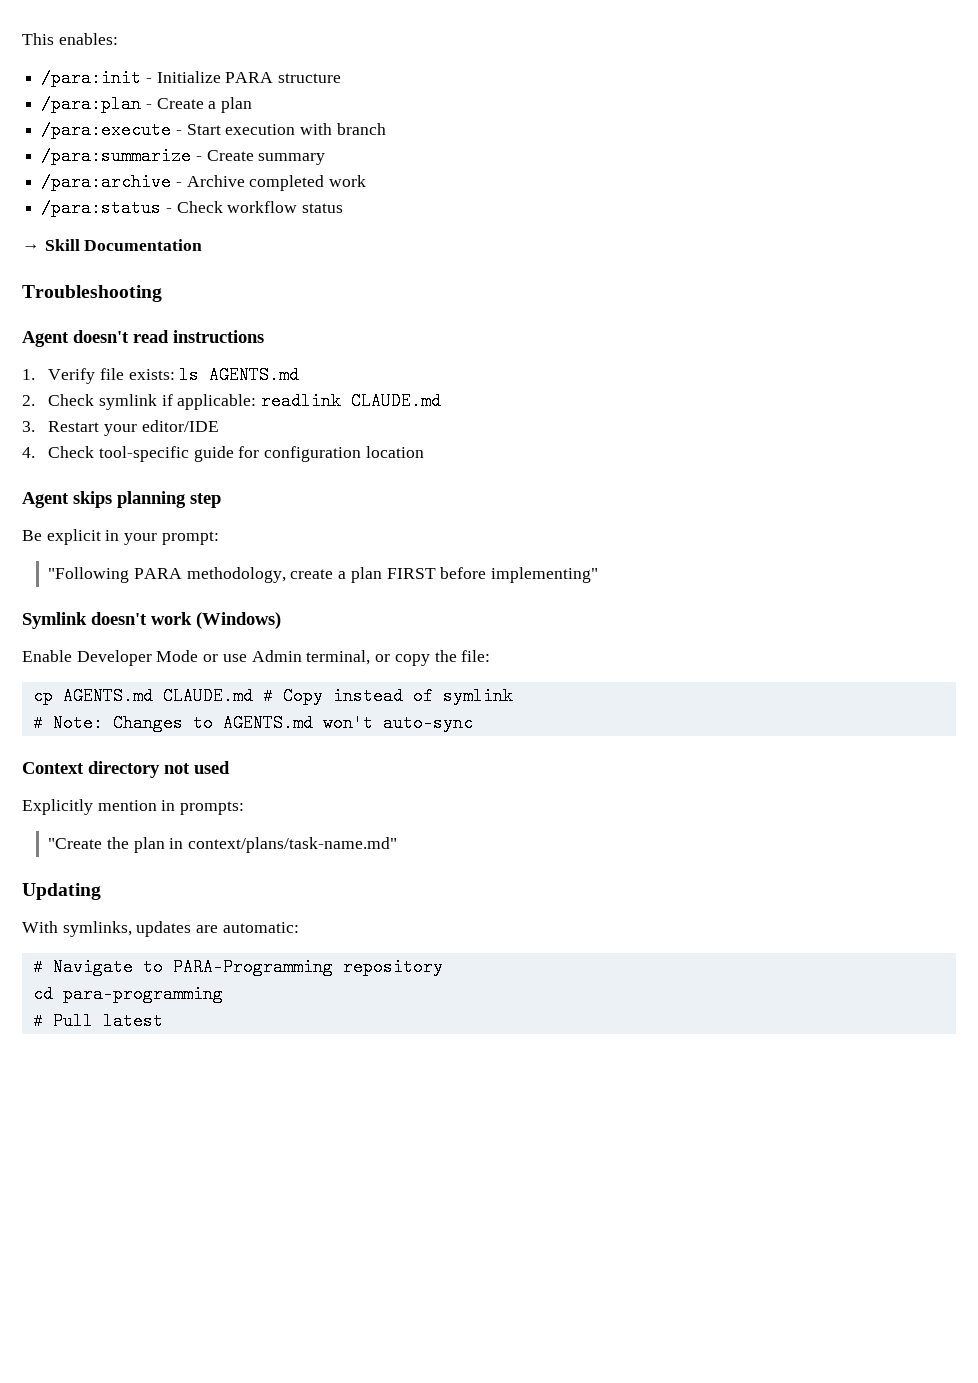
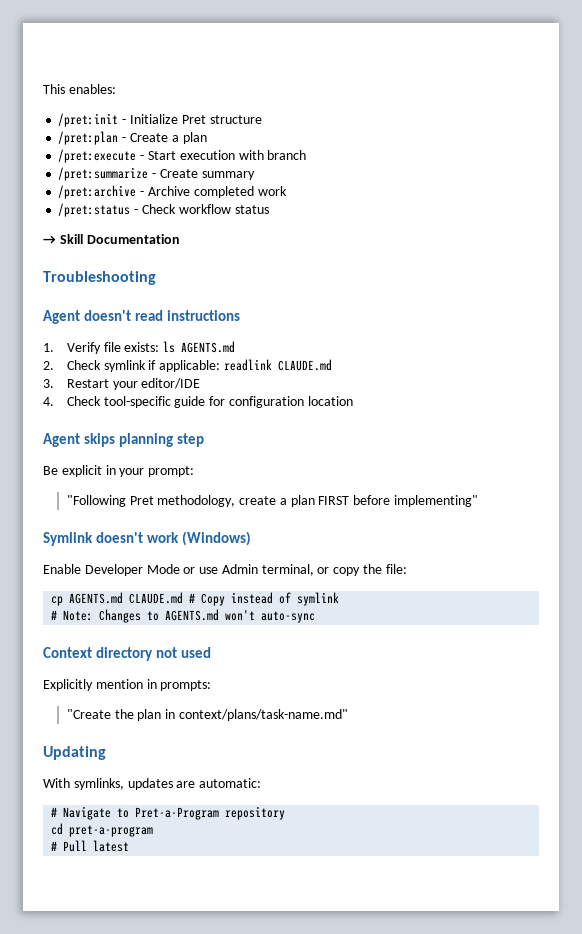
- /para:init - Initialize PARA structure
+ /pret:init - Initialize Pret structure
- /para:plan - Create a plan
+ /pret:plan - Create a plan
- /para:execute - Start execution with branch
+ /pret:execute - Start execution with branch
- /para:summarize - Create summary
+ /pret:summarize - Create summary
- /para:archive - Archive completed work
+ /pret:archive - Archive completed work
- /para:status - Check workflow status
+ /pret:status - Check workflow status
- "Following PARA methodology, create a plan FIRST before implementing"
+ "Following Pret methodology, create a plan FIRST before implementing"
- # Navigate to PARA-Programming repository
+ # Navigate to Pret-a-Program repository
- cd para-programming
+ cd pret-a-program

